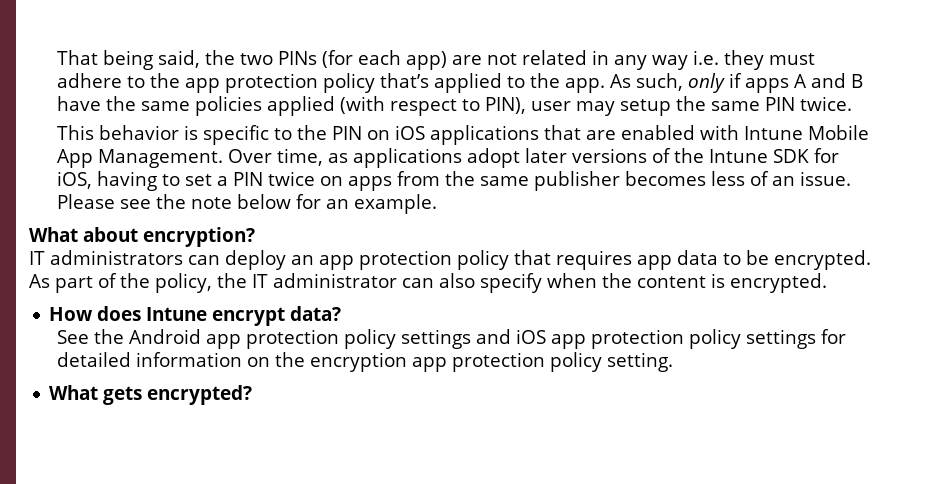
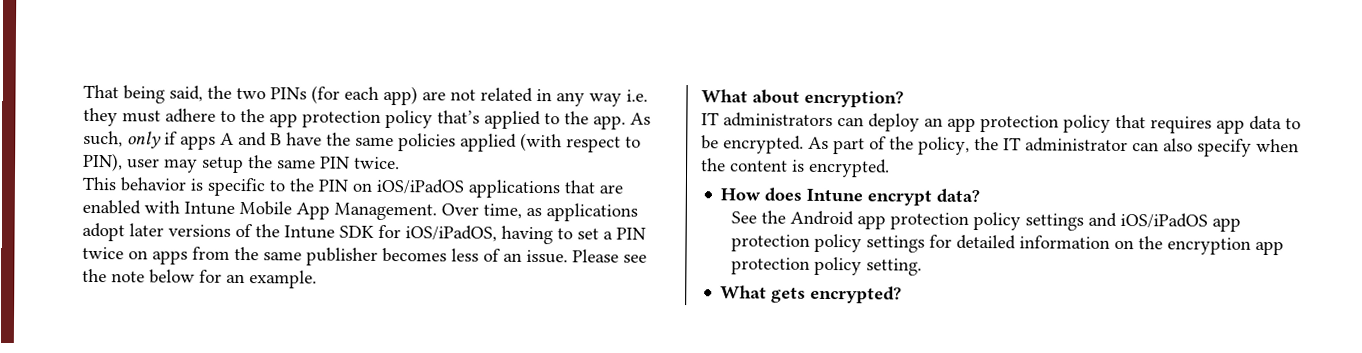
- This behavior is specific to the PIN on iOS applications that are enabled with Intune Mobile App Management.
+ This behavior is specific to the PIN on iOS/iPadOS applications that are enabled with Intune Mobile App Management.
- Over time, as applications adopt later versions of the Intune SDK for iOS, having to set a PIN twice on apps from the same publisher becomes less of an issue.
+ Over time, as applications adopt later versions of the Intune SDK for iOS/iPadOS, having to set a PIN twice on apps from the same publisher becomes less of an issue.
- See the Android app protection policy settings and iOS app protection policy settings for detailed information on the encryption app protection policy setting.
+ See the Android app protection policy settings and iOS/iPadOS app protection policy settings for detailed information on the encryption app protection policy setting.

